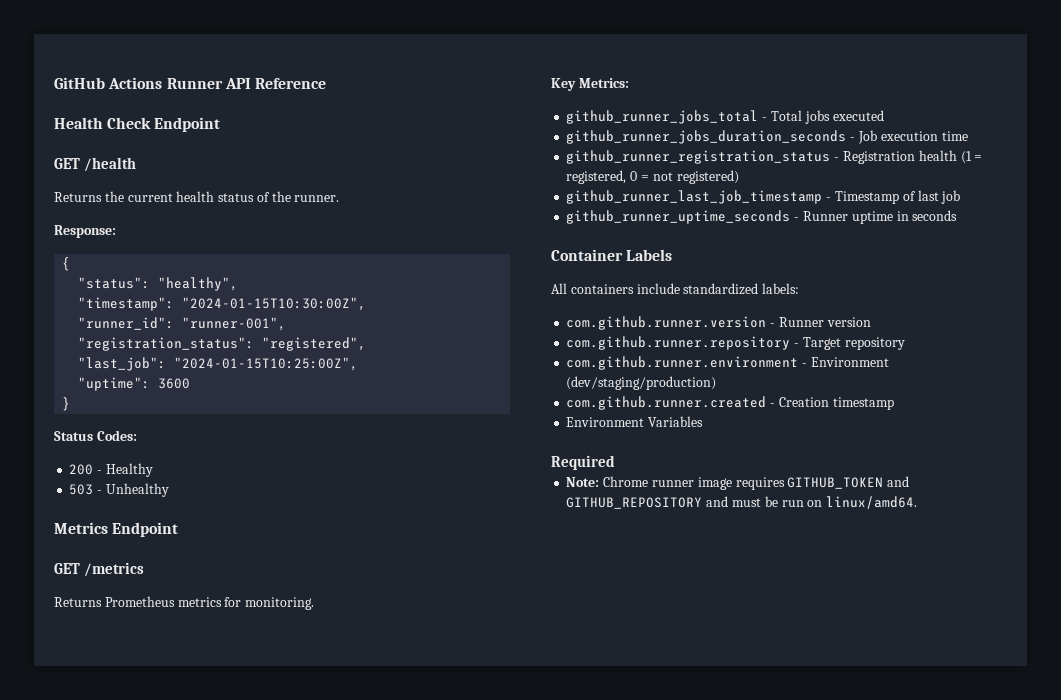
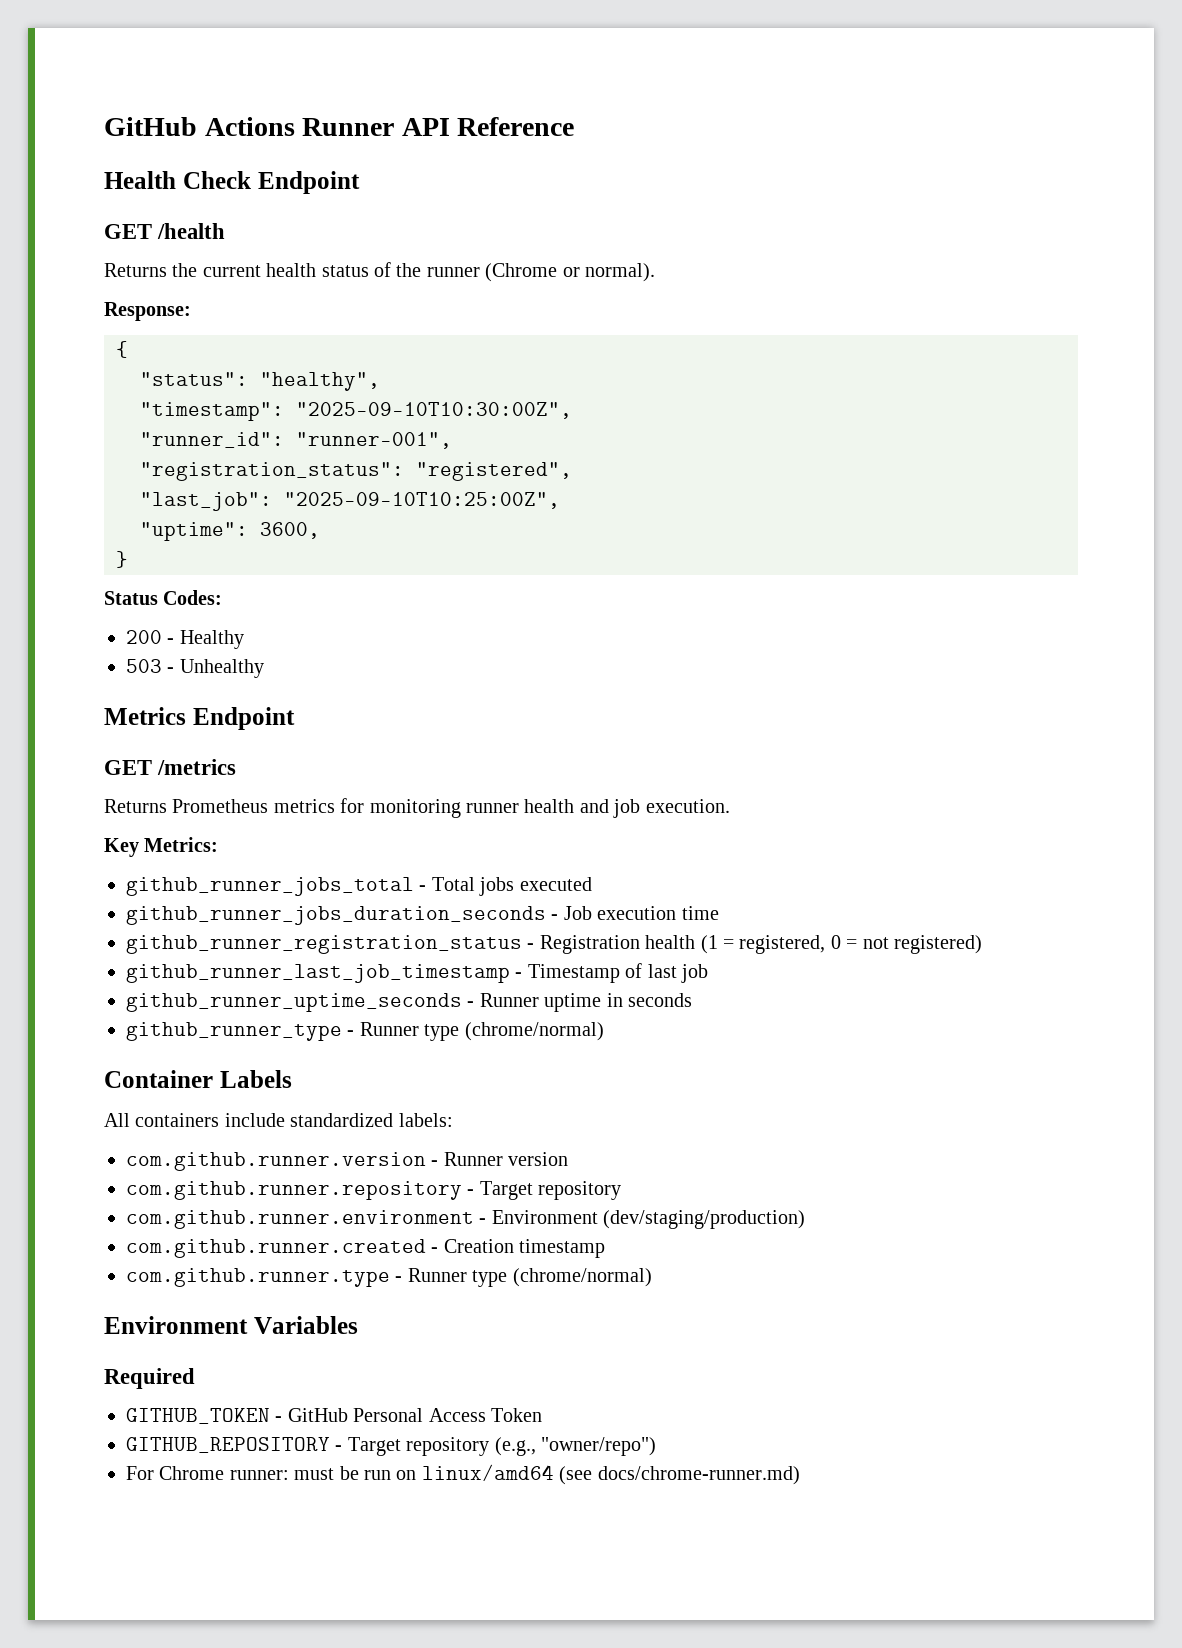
- Returns the current health status of the runner.
+ Returns the current health status of the runner (Chrome or normal).
- "timestamp": "2024-01-15T10:30:00Z",
+ "timestamp": "2025-09-10T10:30:00Z",
- "last_job": "2024-01-15T10:25:00Z",
+ "last_job": "2025-09-10T10:25:00Z",
- "uptime": 3600
+ "uptime": 3600,
- Returns Prometheus metrics for monitoring.
+ Returns Prometheus metrics for monitoring runner health and job execution.
+ github_runner_type - Runner type (chrome/normal)
+ com.github.runner.type - Runner type (chrome/normal)
  Environment Variables
  Required
- Note: Chrome runner image requires GITHUB_TOKEN and GITHUB_REPOSITORY and must be run on linux/amd64.
+ GITHUB_TOKEN - GitHub Personal Access Token
+ GITHUB_REPOSITORY - Target repository (e.g., "owner/repo")
+ For Chrome runner: must be run on linux/amd64 (see docs/chrome-runner.md)

